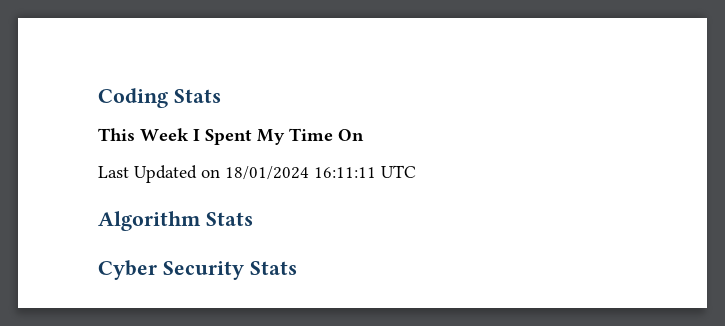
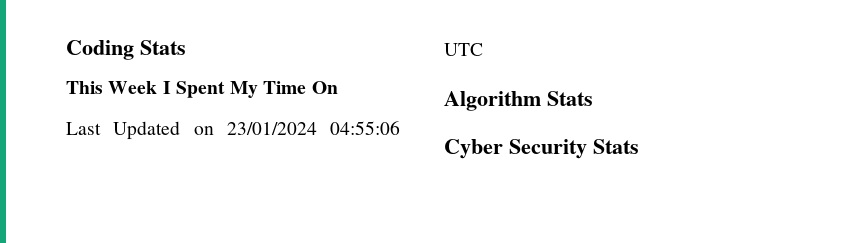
- Last Updated on 18/01/2024 16:11:11 UTC
+ Last Updated on 23/01/2024 04:55:06 UTC

